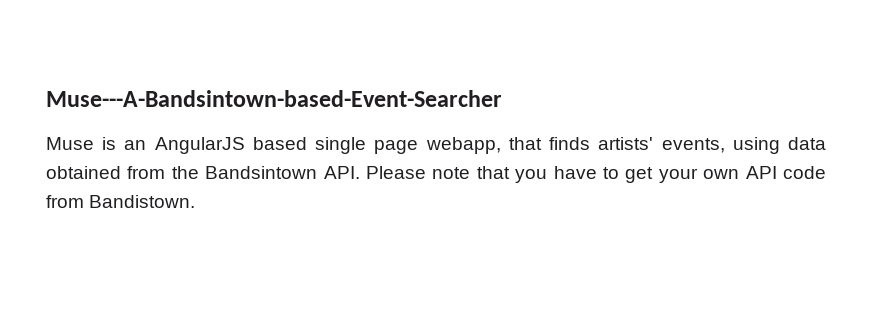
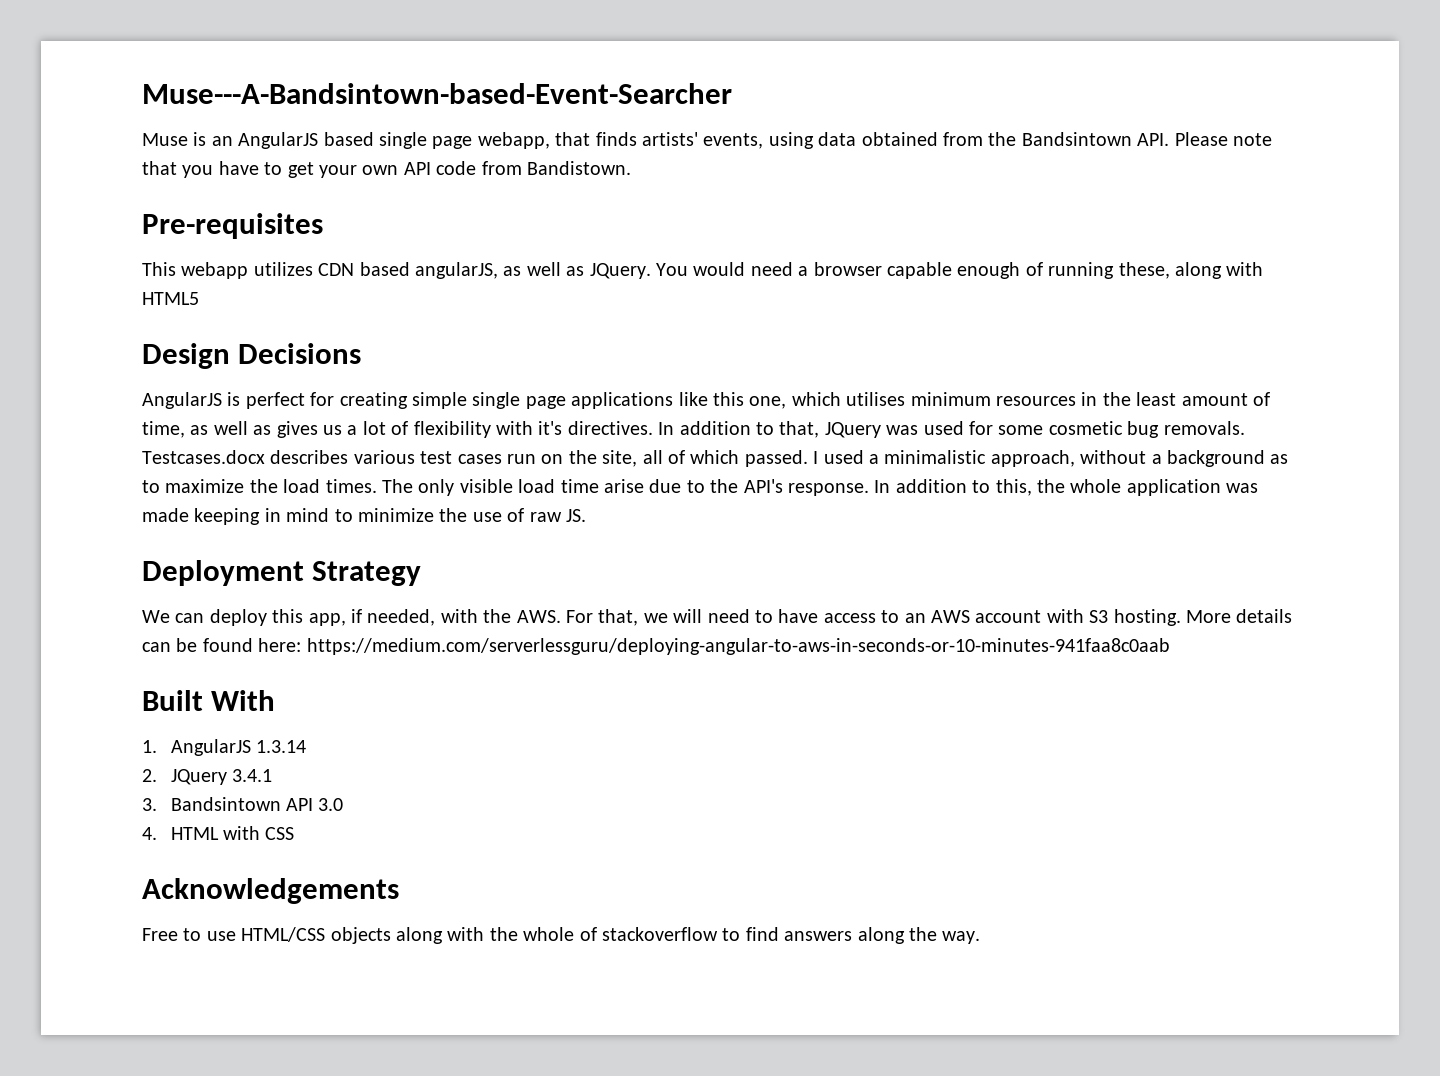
+ Pre-requisites
+ This webapp utilizes CDN based angularJS, as well as JQuery. You would need a browser capable enough of running these, along with HTML5
+ Design Decisions
+ AngularJS is perfect for creating simple single page applications like this one, which utilises minimum resources in the least amount of time, as well as gives us a lot of flexibility with it's directives. In addition to that, JQuery was used for some cosmetic bug removals. Testcases.docx describes various test cases run on the site, all of which passed. I used a minimalistic approach, without a background as to maximize the load times. The only visible load time arise due to the API's response. In addition to this, the whole application was made keeping in mind to minimize the use of raw JS.
+ Deployment Strategy
+ We can deploy this app, if needed, with the AWS. For that, we will need to have access to an AWS account with S3 hosting. More details can be found here: https://medium.com/serverlessguru/deploying-angular-to-aws-in-seconds-or-10-minutes-941faa8c0aab
+ Built With
+ 1. AngularJS 1.3.14
+ 2. JQuery 3.4.1
+ 3. Bandsintown API 3.0
+ 4. HTML with CSS
+ Acknowledgements
+ Free to use HTML/CSS objects along with the whole of stackoverflow to find answers along the way.

